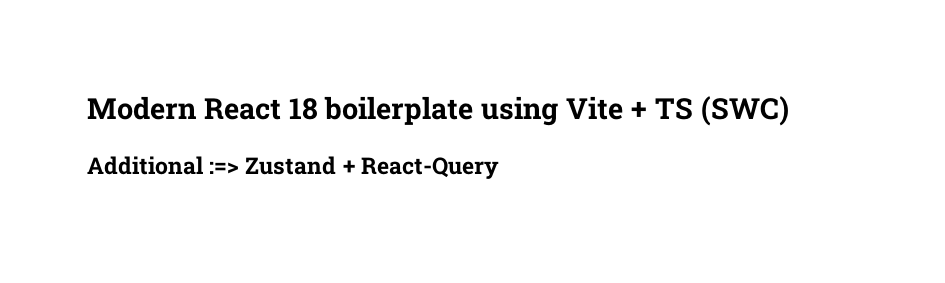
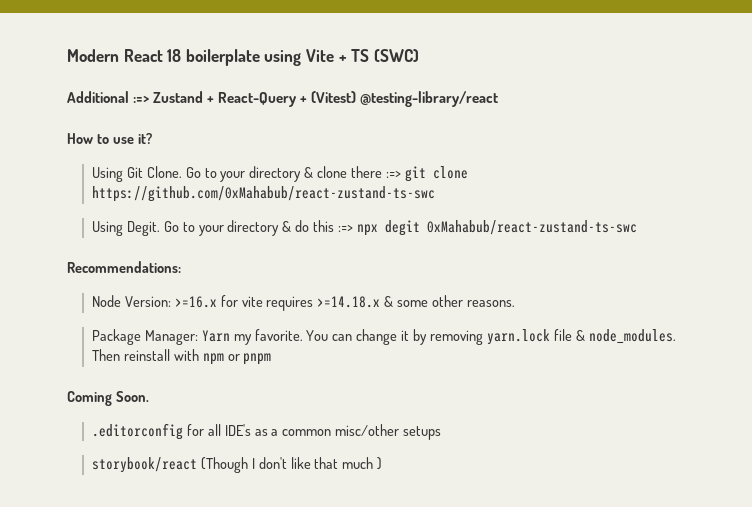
- Additional :=> Zustand + React-Query
+ Additional :=> Zustand + React-Query + (Vitest) @testing-library/react
+ How to use it?
+ Using Git Clone. Go to your directory & clone there :=> git clone https://github.com/0xMahabub/react-zustand-ts-swc
+ Using Degit. Go to your directory & do this :=> npx degit 0xMahabub/react-zustand-ts-swc
+ Recommendations:
+ Node Version: >=16.x for vite requires >=14.18.x & some other reasons.
+ Package Manager: Yarn my favorite. You can change it by removing yarn.lock file & node_modules. Then reinstall with npm or pnpm
+ Coming Soon.
+ .editorconfig for all IDE's as a common misc/other setups
+ storybook/react (Though I don't like that much )

